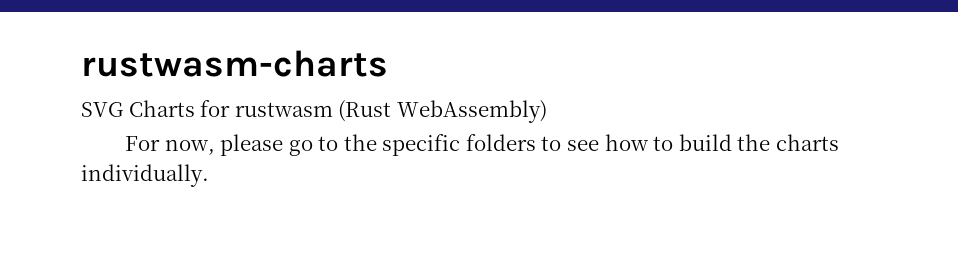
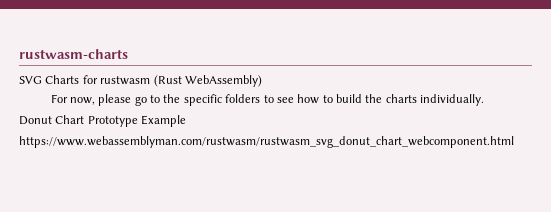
+ Donut Chart Prototype Example
+ https://www.webassemblyman.com/rustwasm/rustwasm_svg_donut_chart_webcomponent.html

